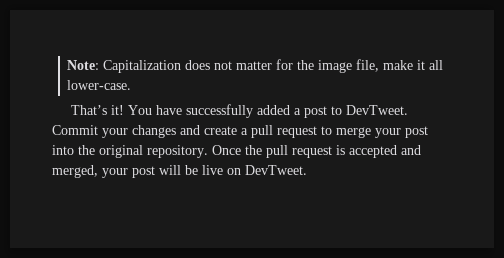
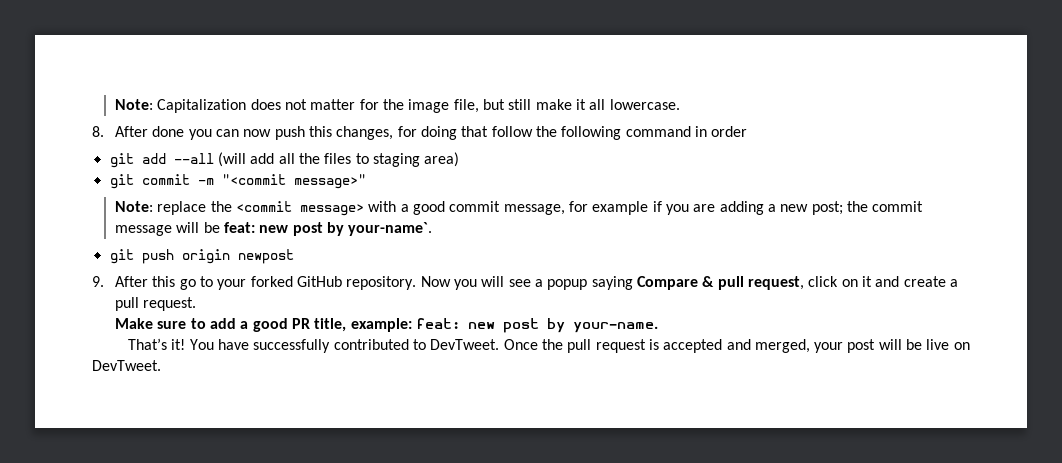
- Note: Capitalization does not matter for the image file, make it all lower-case.
+ Note: Capitalization does not matter for the image file, but still make it all lowercase.
+ 8. After done you can now push this changes, for doing that follow the following command in order
+ git add --all (will add all the files to staging area)
+ git commit -m "<commit message>"
+ Note: replace the <commit message> with a good commit message, for example if you are adding a new post; the commit message will be feat: new post by your-name`.
+ git push origin newpost
+ 9. After this go to your forked GitHub repository. Now you will see a popup saying Compare & pull request, click on it and create a pull request.
+ Make sure to add a good PR title, example: feat: new post by your-name.
- You have successfully added a post to DevTweet. Commit your changes and create a pull request to merge your post into the original repository.
+ You have successfully contributed to DevTweet.

